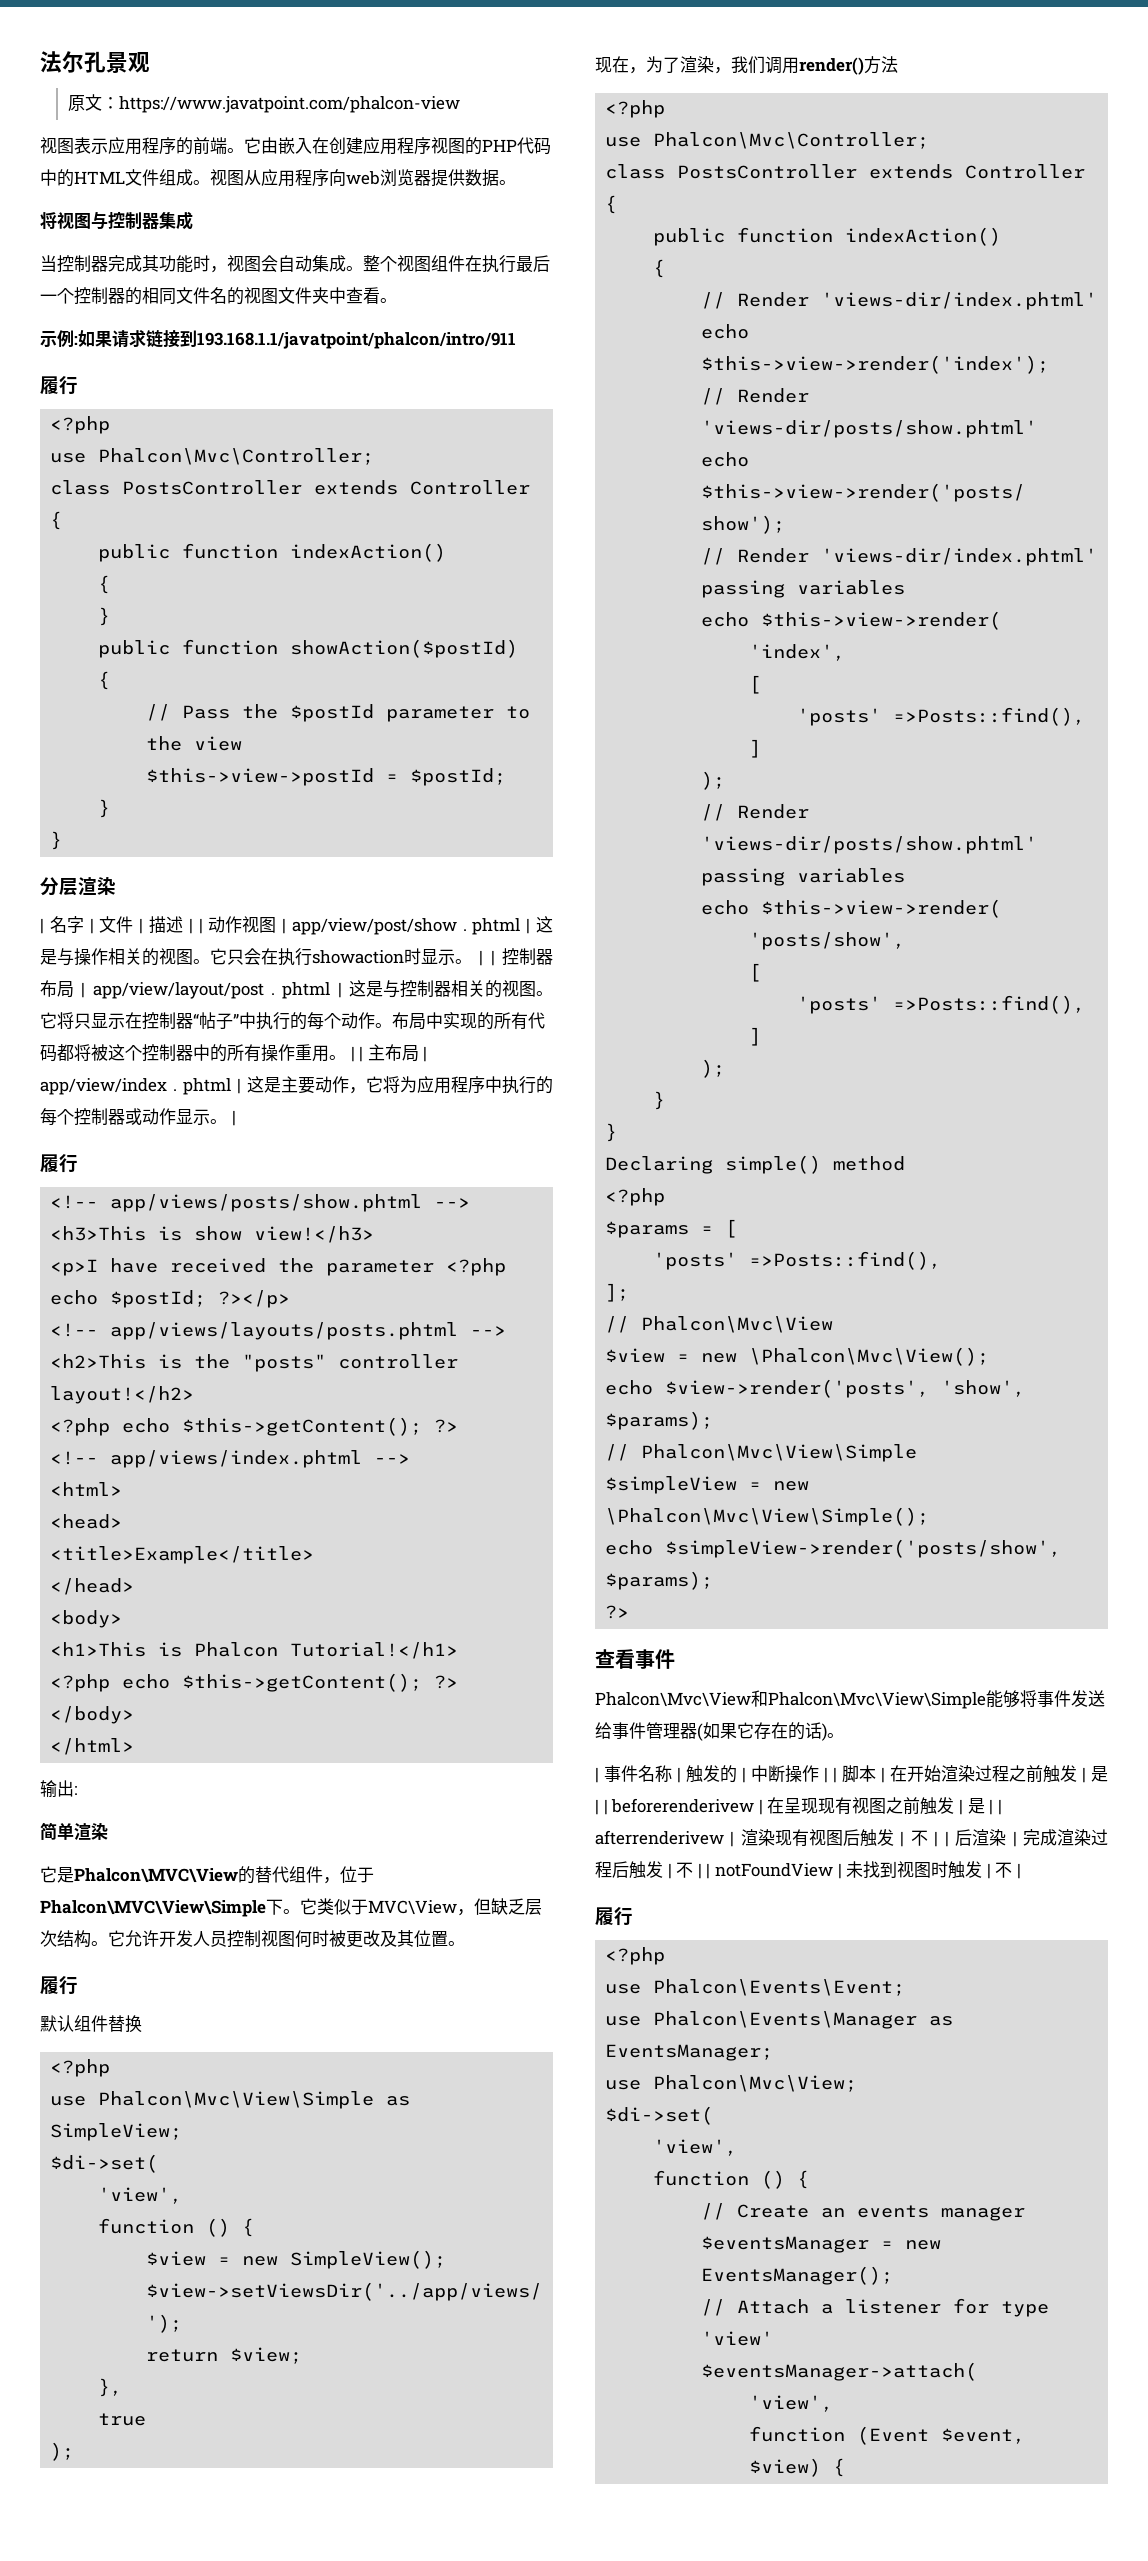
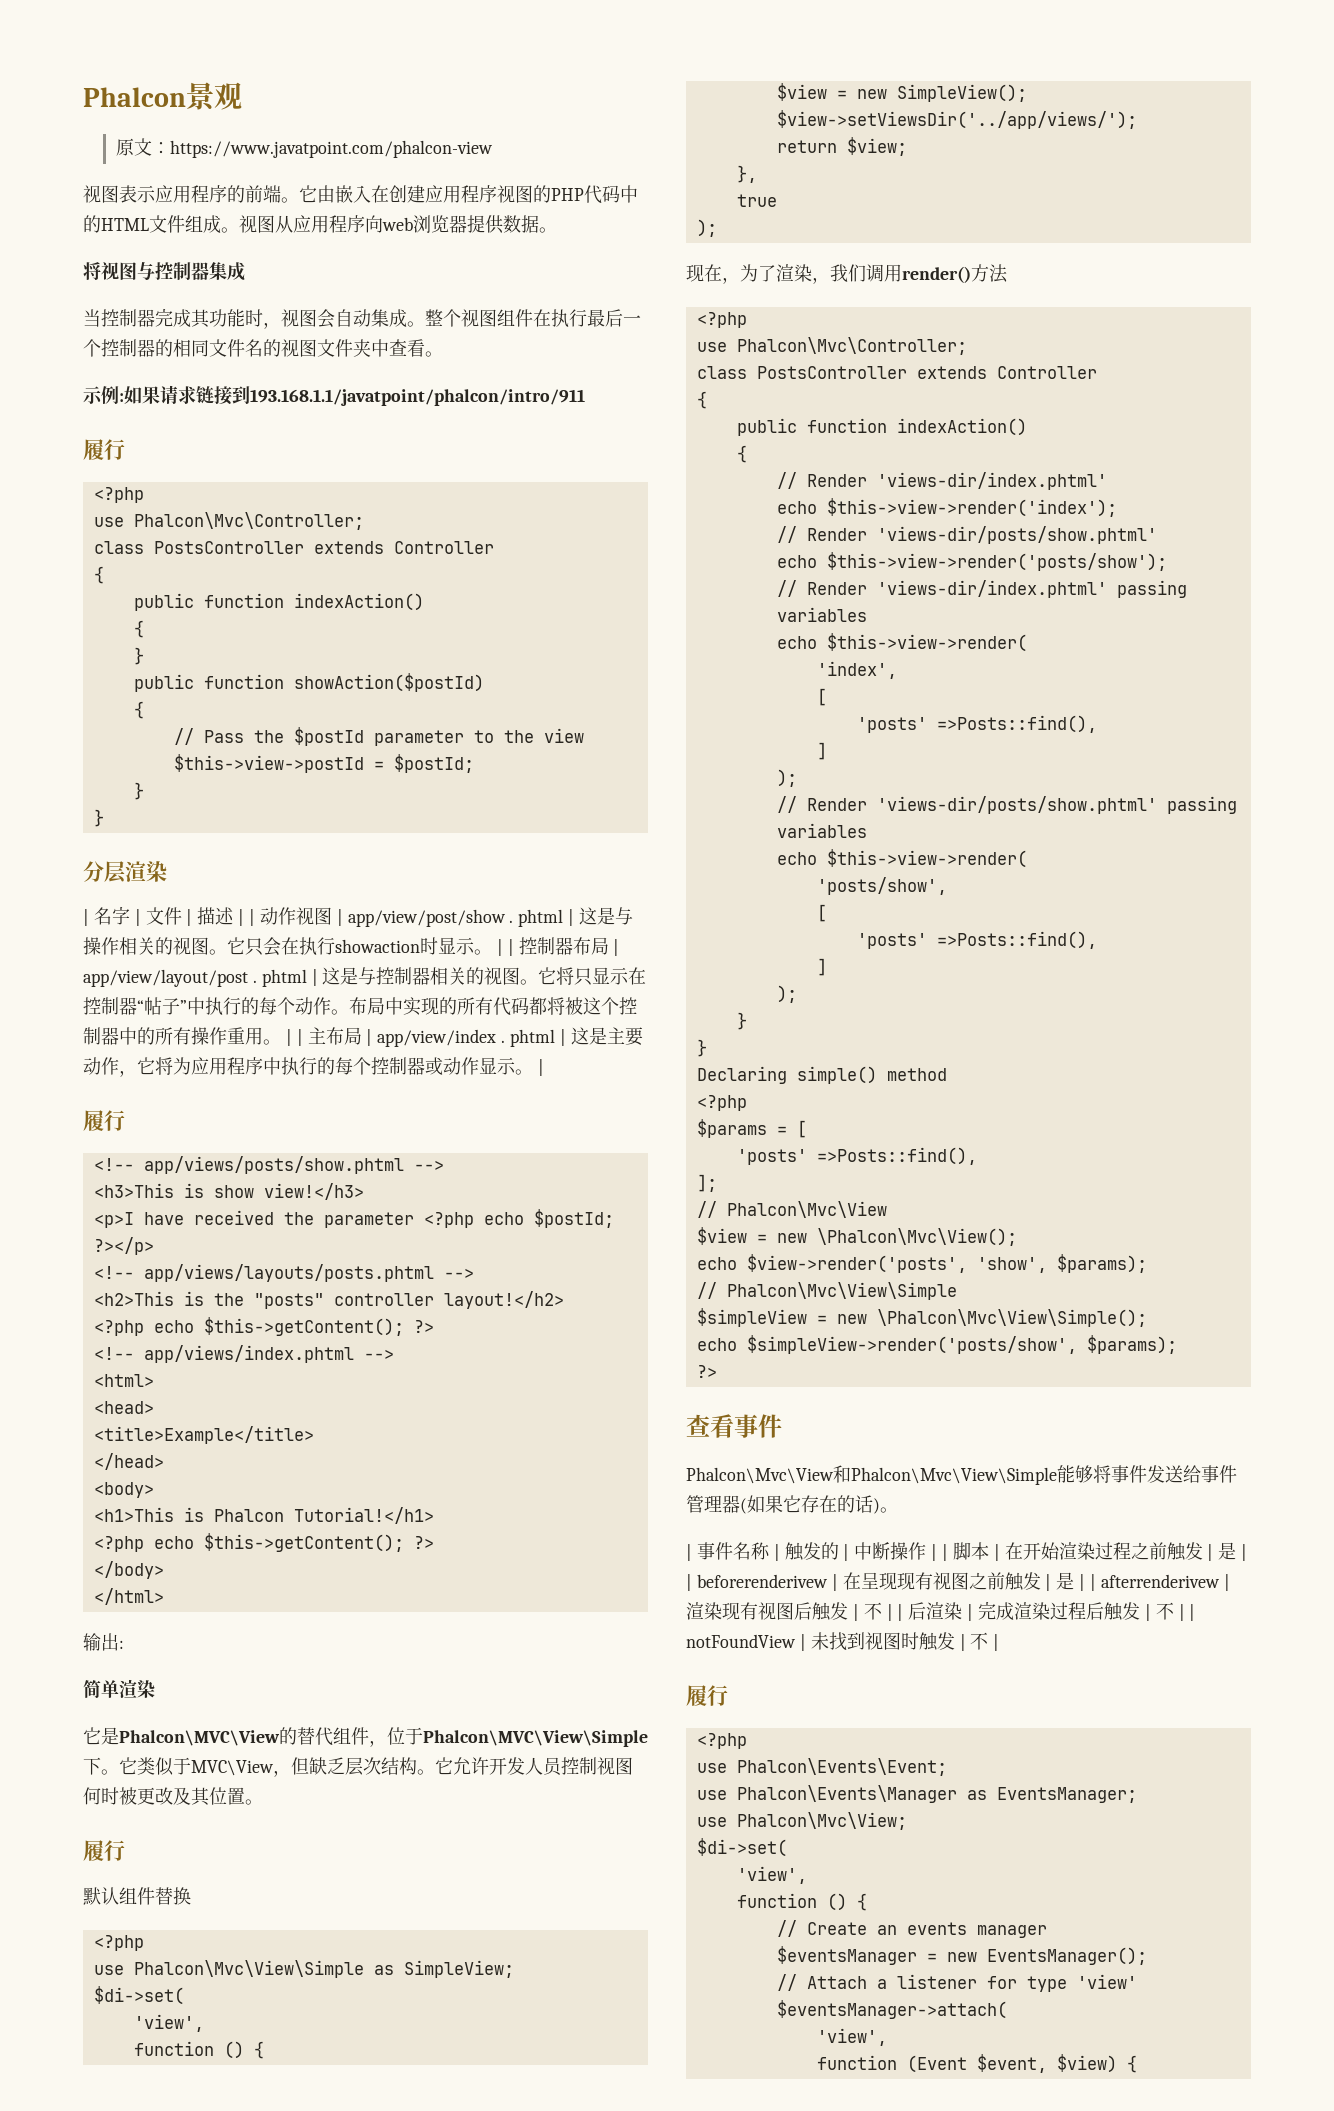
- 法尔孔景观
+ Phalcon景观

